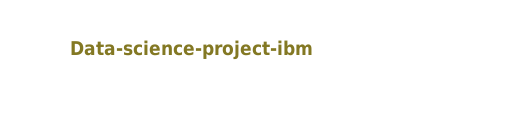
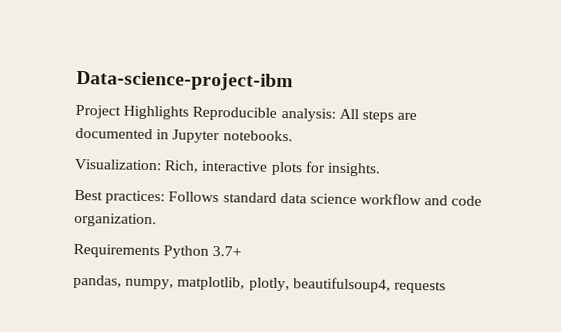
+ Project Highlights Reproducible analysis: All steps are documented in Jupyter notebooks.
+ Visualization: Rich, interactive plots for insights.
+ Best practices: Follows standard data science workflow and code organization.
+ Requirements Python 3.7+
+ pandas, numpy, matplotlib, plotly, beautifulsoup4, requests

